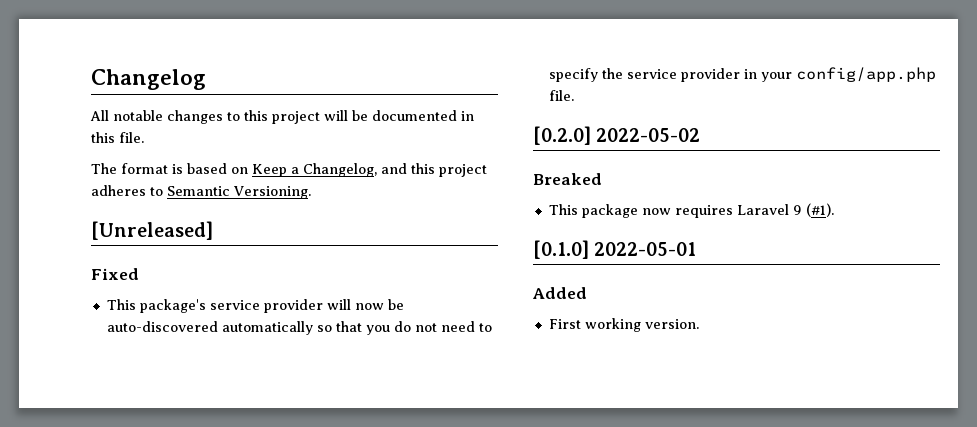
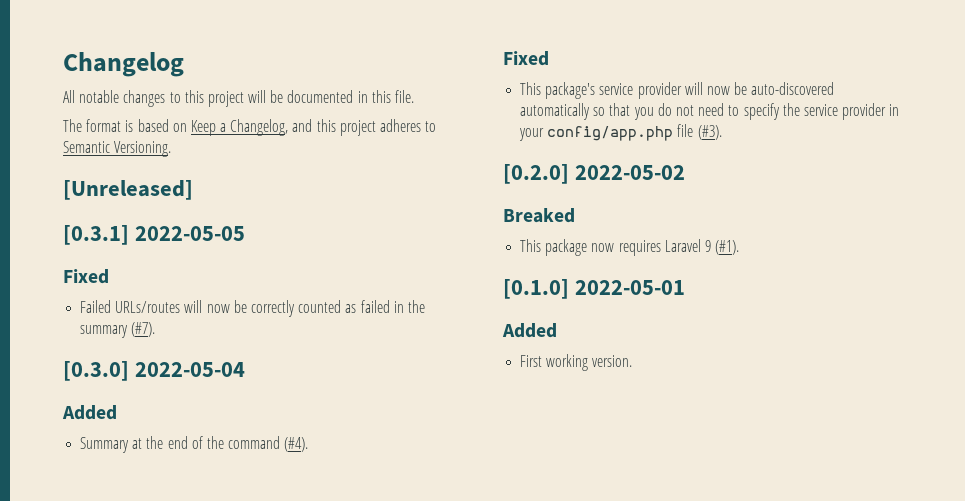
+ [0.3.1] 2022-05-05
+ Fixed
+ Failed URLs/routes will now be correctly counted as failed in the summary (#7).
+ [0.3.0] 2022-05-04
+ Added
+ Summary at the end of the command (#4).
- This package's service provider will now be auto-discovered automatically so that you do not need to specify the service provider in your config/app.php file.
+ This package's service provider will now be auto-discovered automatically so that you do not need to specify the service provider in your config/app.php file (#3).

